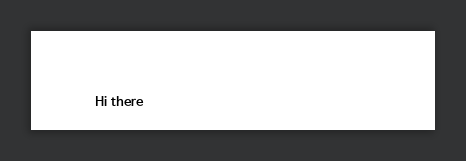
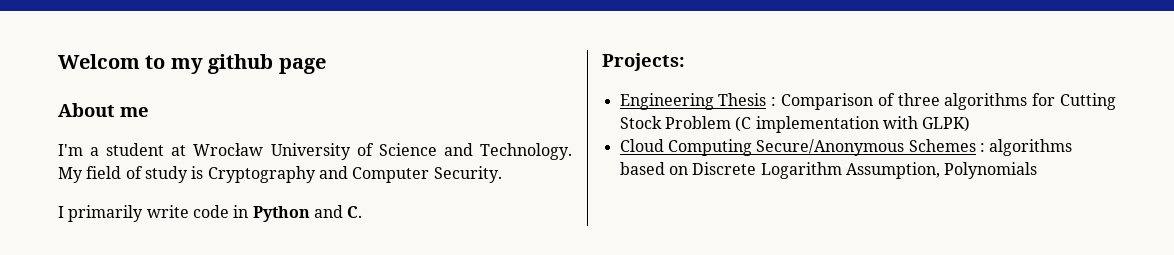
- Hi there
+ Welcom to my github page
+ About me
+ I'm a student at Wrocław University of Science and Technology. My field of study is Cryptography and Computer Security.
+ I primarily write code in Python and C.
+ Projects:
+ Engineering Thesis : Comparison of three algorithms for Cutting Stock Problem (C implementation with GLPK)
+ Cloud Computing Secure/Anonymous Schemes : algorithms based on Discrete Logarithm Assumption, Polynomials

